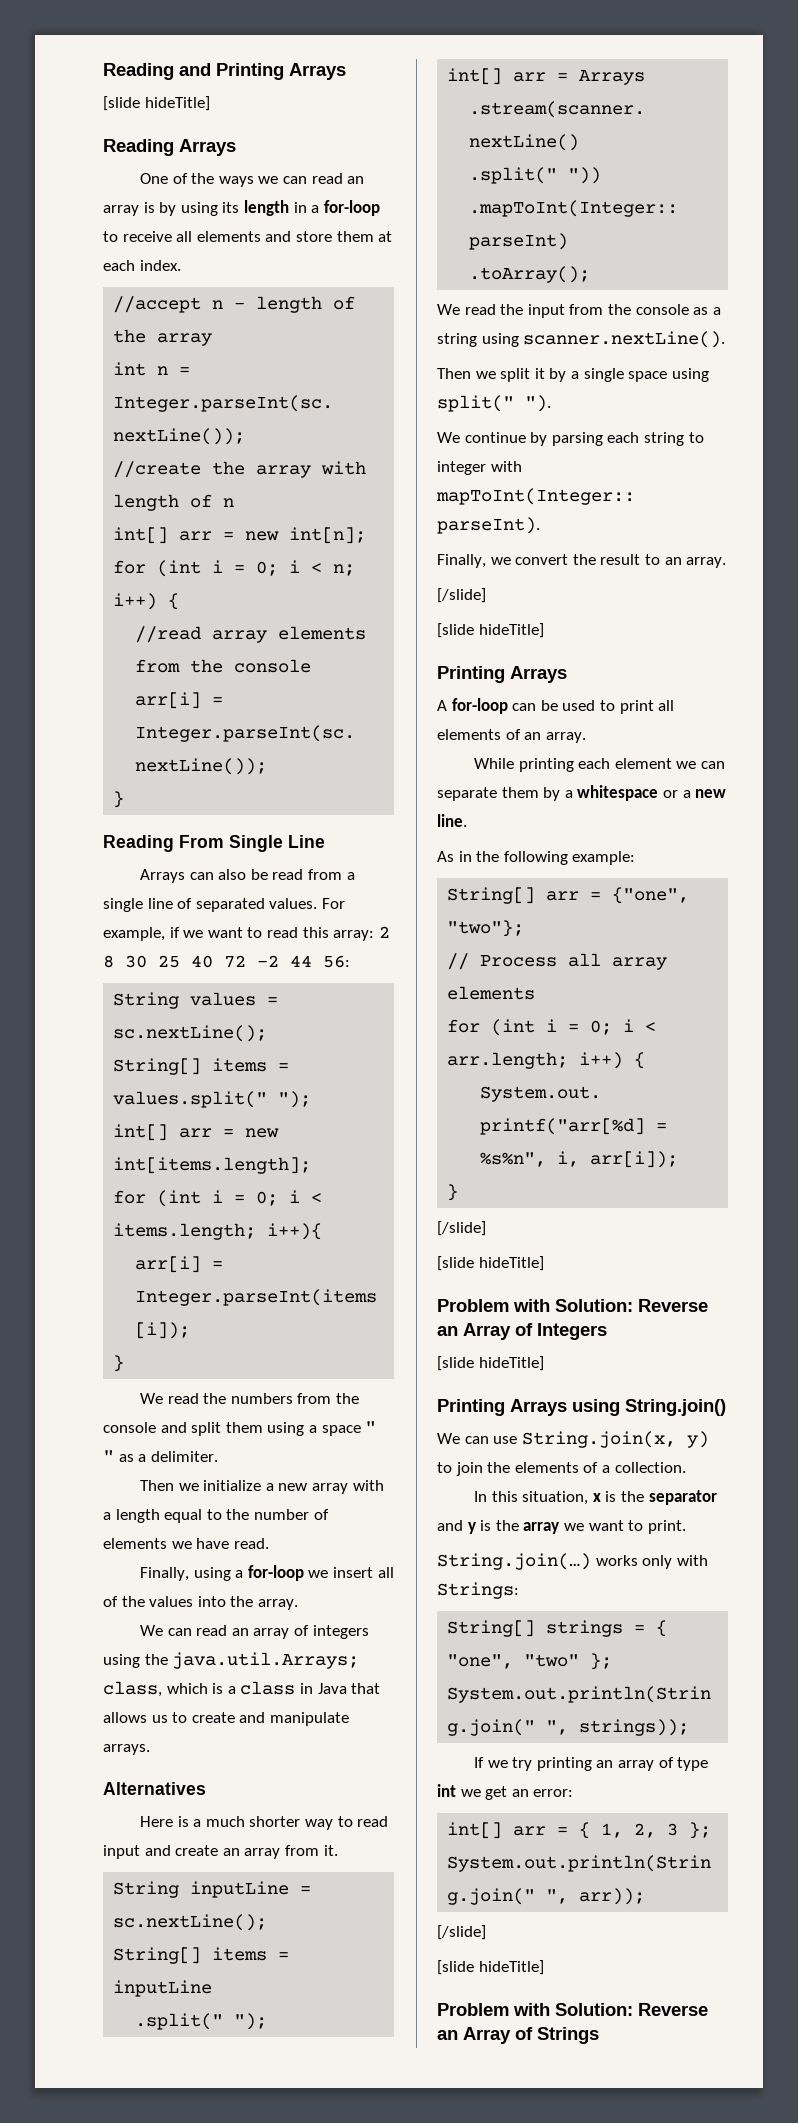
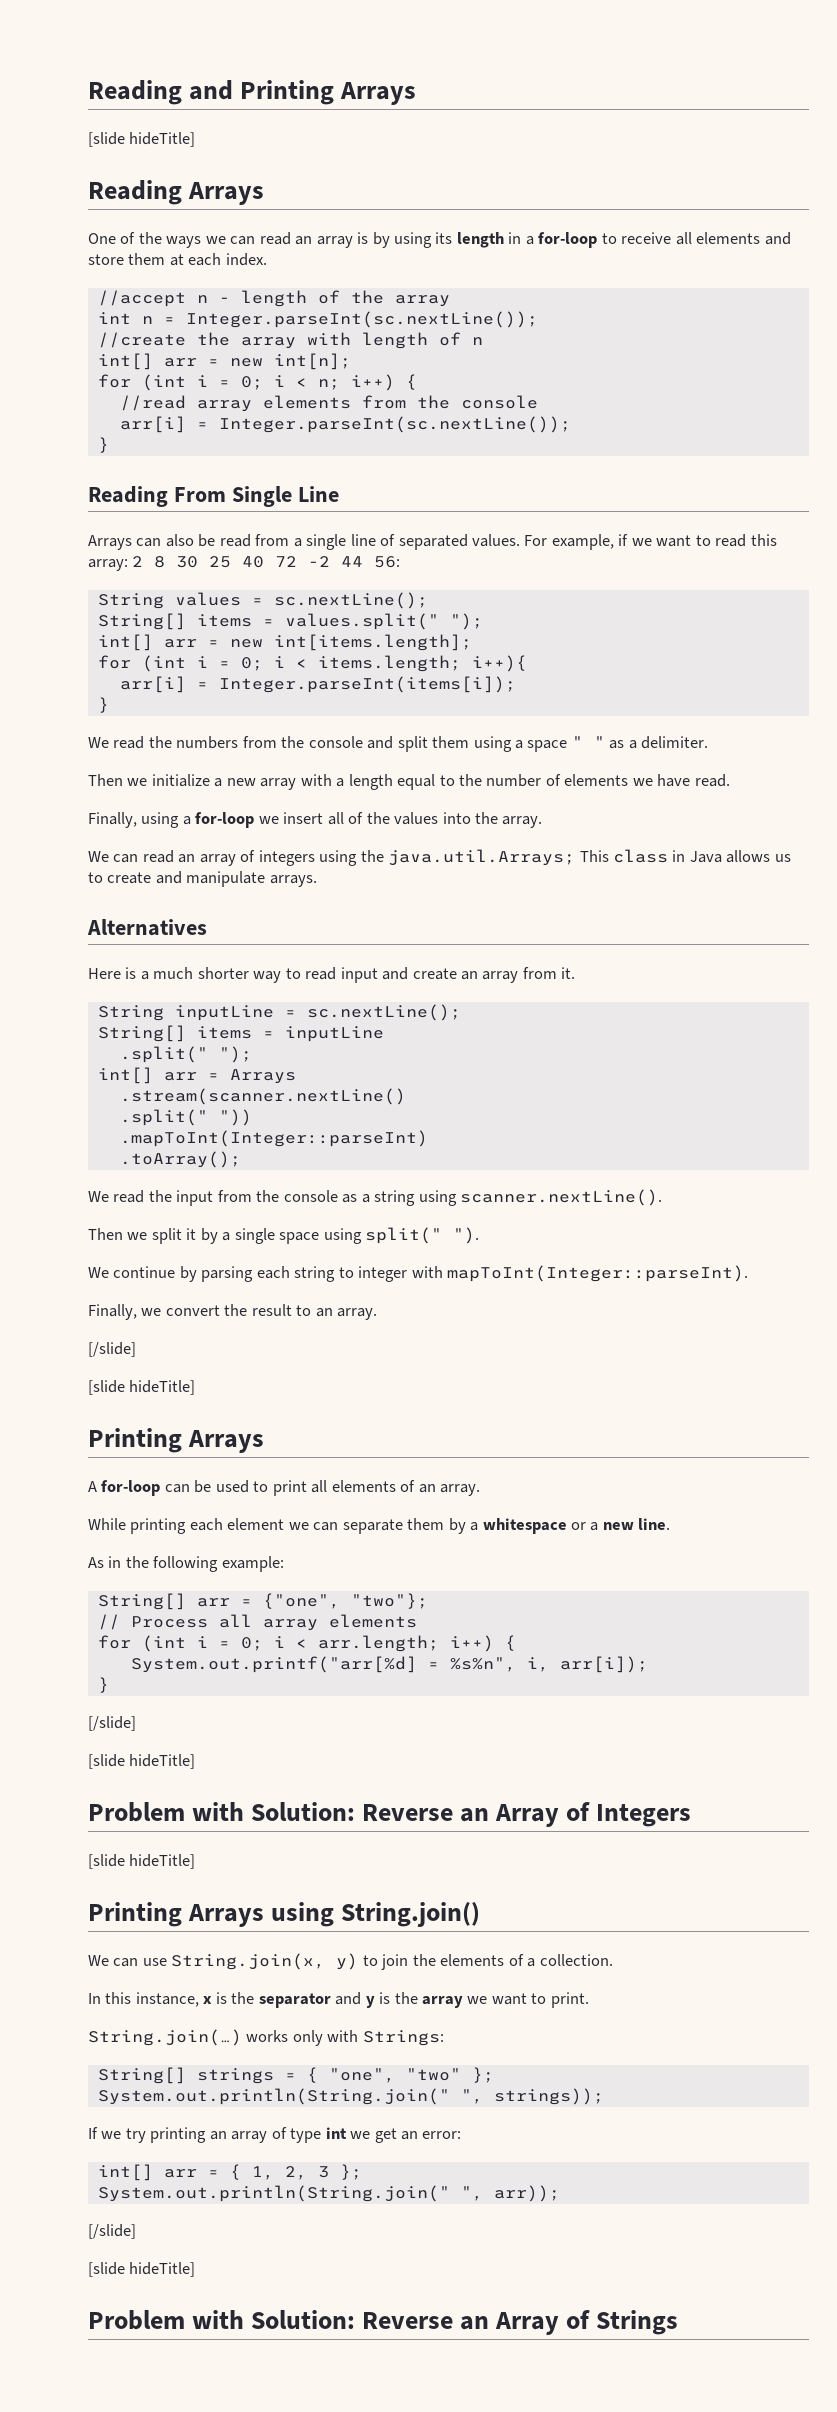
- We can read an array of integers using the java.util.Arrays; class, which is a class in Java that allows us to create and manipulate arrays.
+ We can read an array of integers using the java.util.Arrays; This class in Java allows us to create and manipulate arrays.
- In this situation, x is the separator and y is the array we want to print.
+ In this instance, x is the separator and y is the array we want to print.

